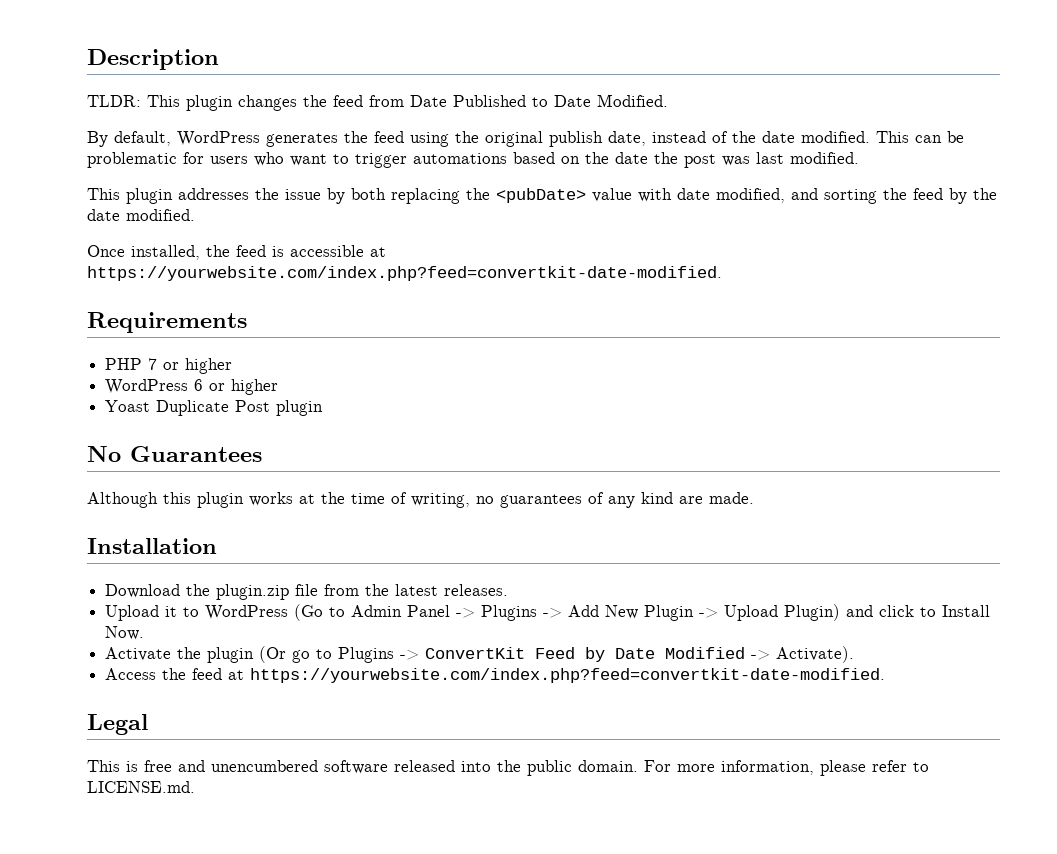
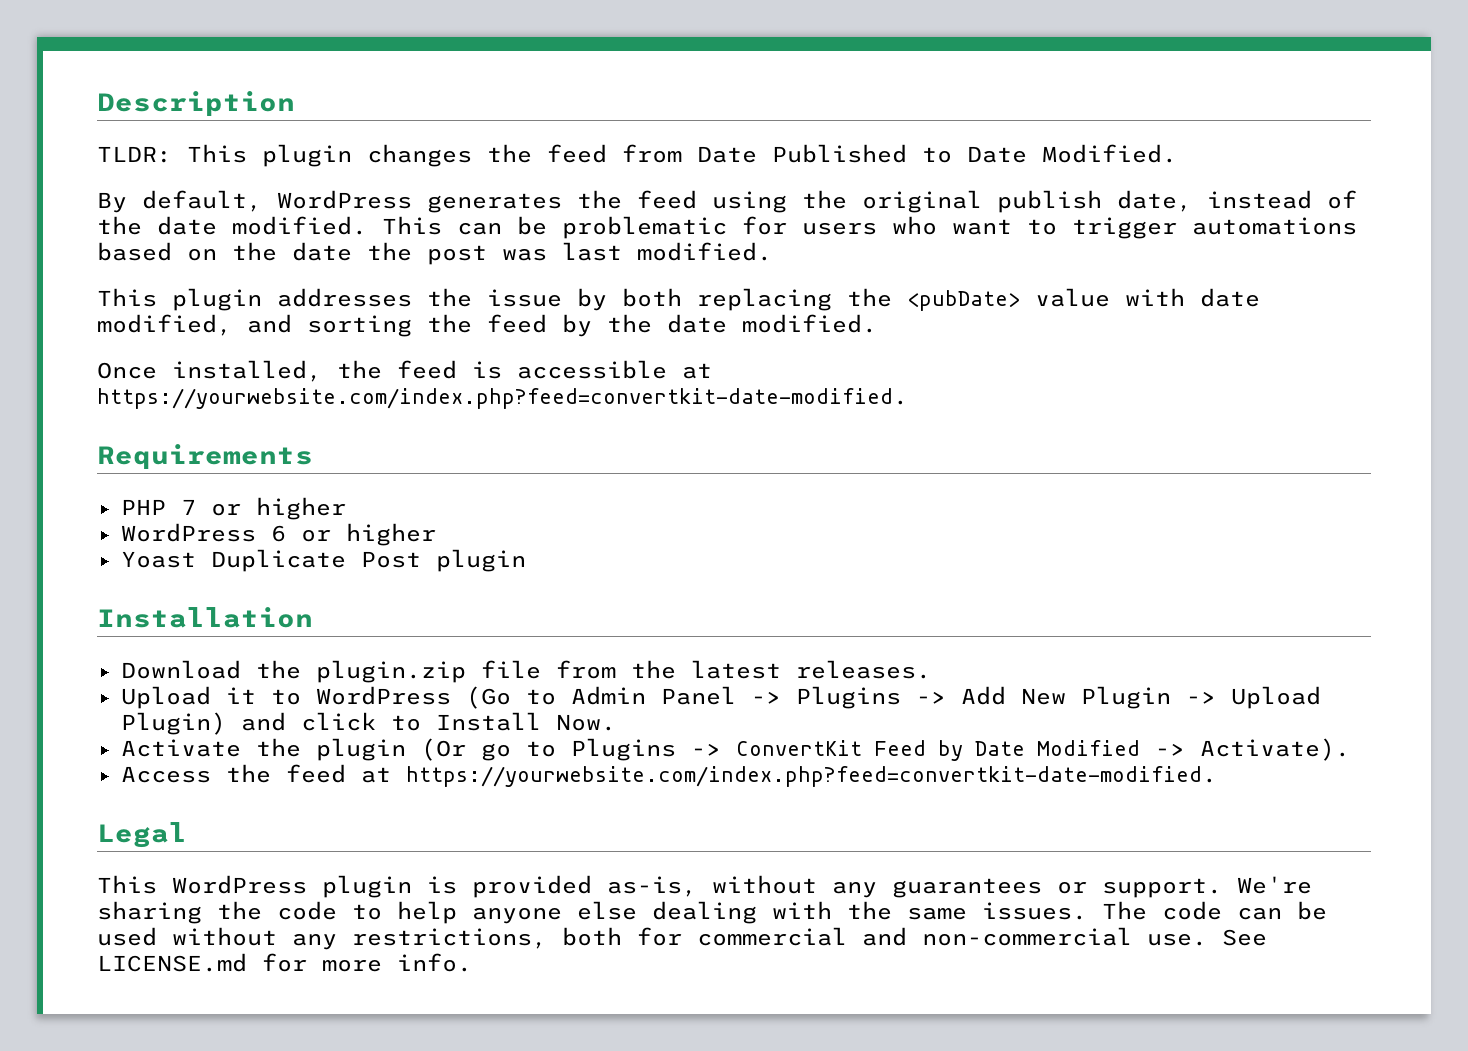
- No Guarantees
- Although this plugin works at the time of writing, no guarantees of any kind are made.
- This is free and unencumbered software released into the public domain. For more information, please refer to LICENSE.md.
+ This WordPress plugin is provided as-is, without any guarantees or support. We're sharing the code to help anyone else dealing with the same issues. The code can be used without any restrictions, both for commercial and non-commercial use. See LICENSE.md for more info.

